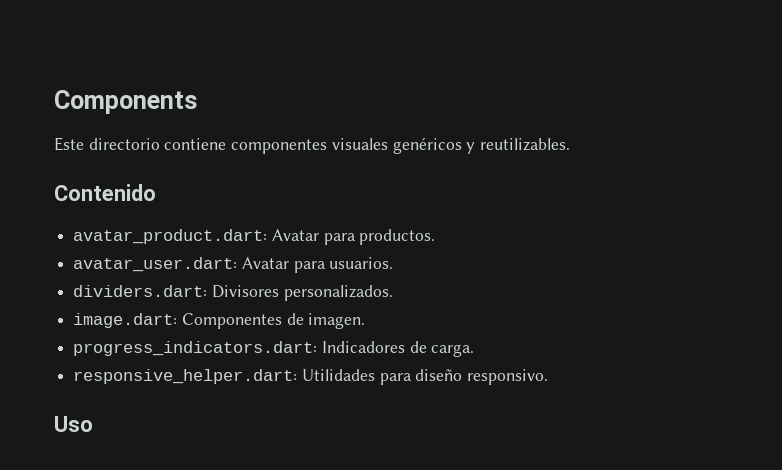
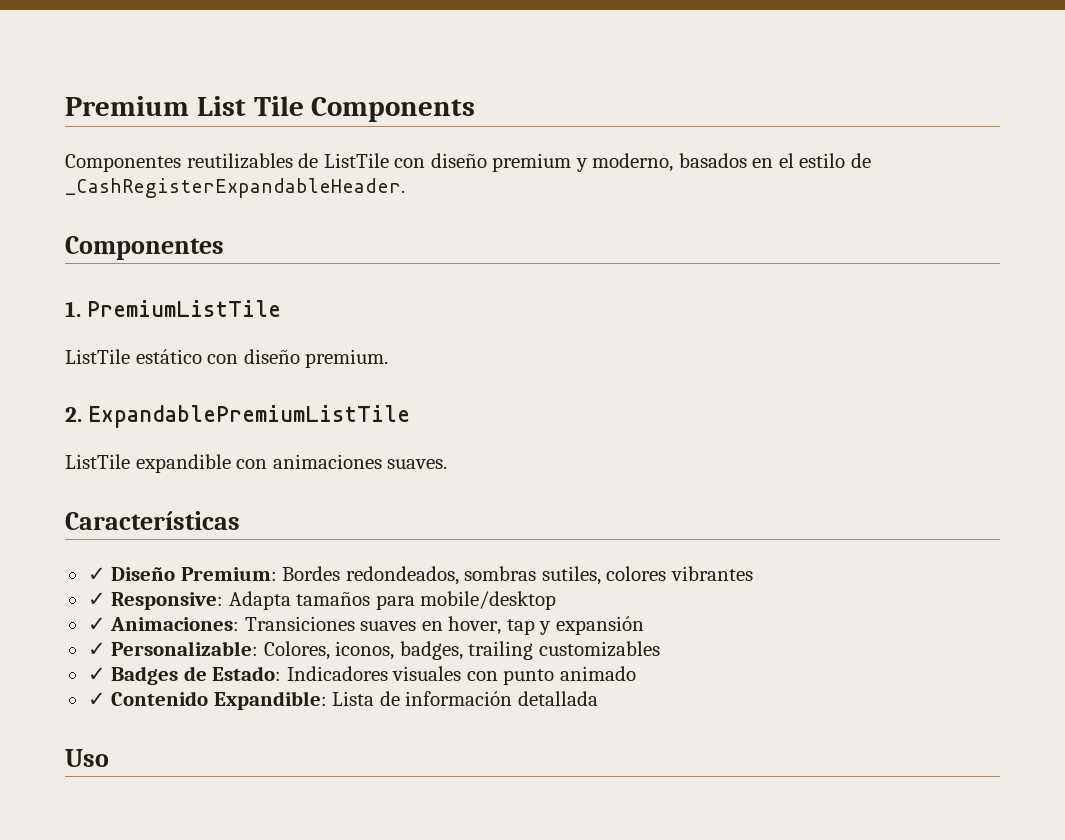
- Components
- Este directorio contiene componentes visuales genéricos y reutilizables.
- Contenido
- avatar_product.dart: Avatar para productos.
- avatar_user.dart: Avatar para usuarios.
- dividers.dart: Divisores personalizados.
- image.dart: Componentes de imagen.
- progress_indicators.dart: Indicadores de carga.
- responsive_helper.dart: Utilidades para diseño responsivo.
+ Premium List Tile Components
+ Componentes reutilizables de ListTile con diseño premium y moderno, basados en el estilo de _CashRegisterExpandableHeader.
+ Componentes
+ 1. PremiumListTile
+ ListTile estático con diseño premium.
+ 2. ExpandablePremiumListTile
+ ListTile expandible con animaciones suaves.
+ Características
+ ✓ Diseño Premium: Bordes redondeados, sombras sutiles, colores vibrantes
+ ✓ Responsive: Adapta tamaños para mobile/desktop
+ ✓ Animaciones: Transiciones suaves en hover, tap y expansión
+ ✓ Personalizable: Colores, iconos, badges, trailing customizables
+ ✓ Badges de Estado: Indicadores visuales con punto animado
+ ✓ Contenido Expandible: Lista de información detallada

